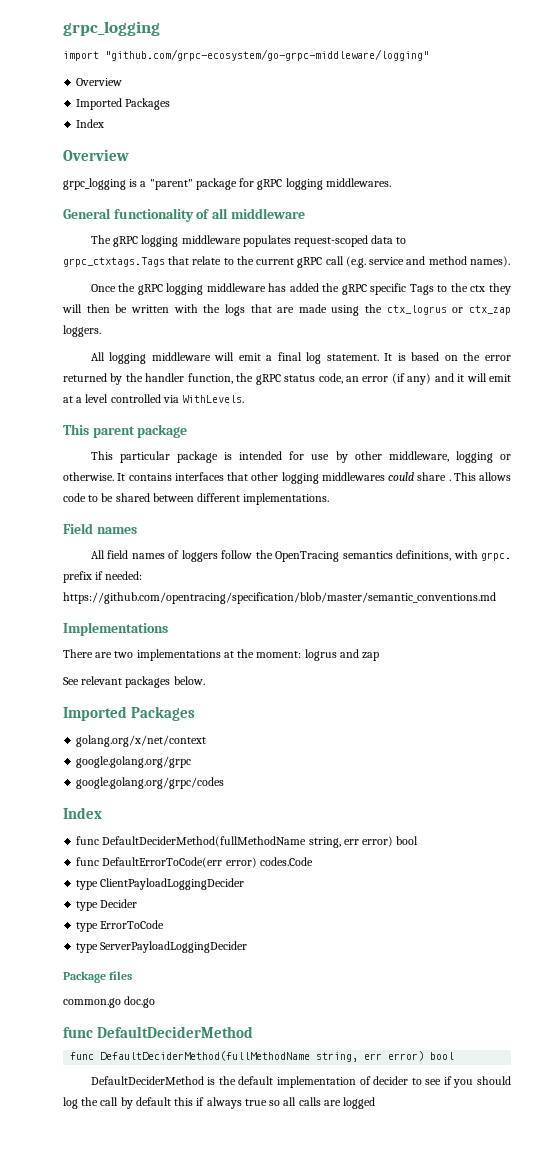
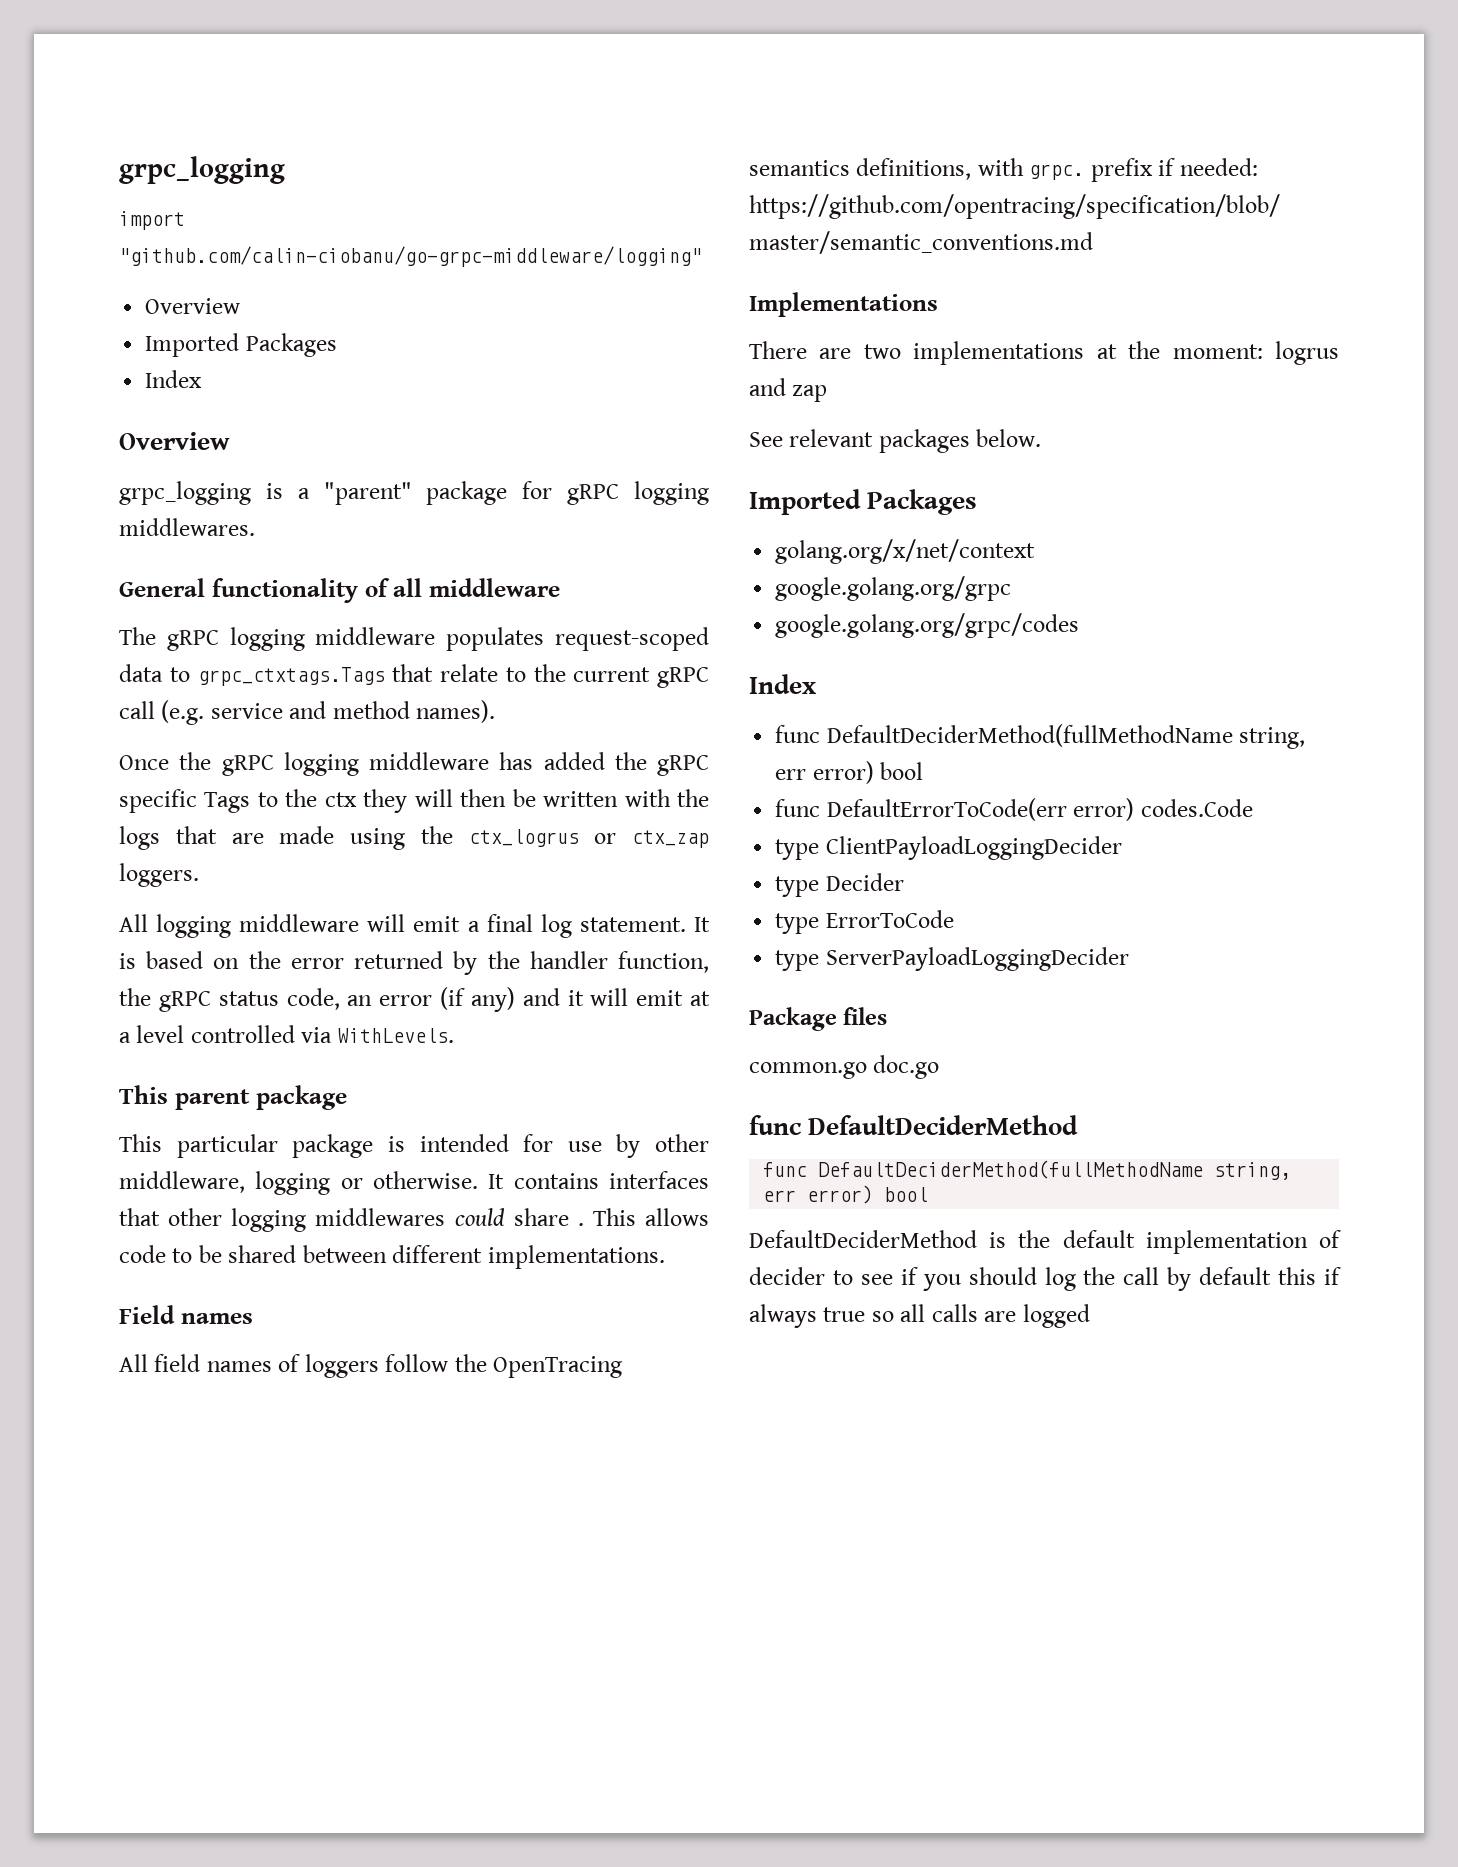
- import "github.com/grpc-ecosystem/go-grpc-middleware/logging"
+ import "github.com/calin-ciobanu/go-grpc-middleware/logging"

